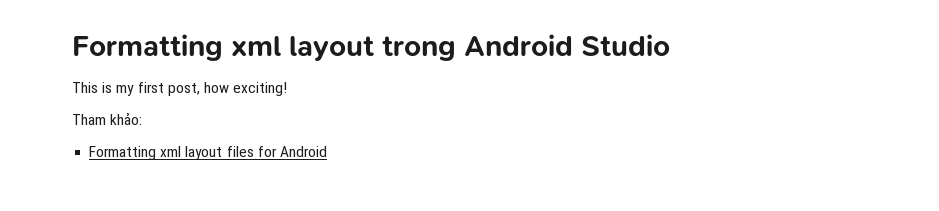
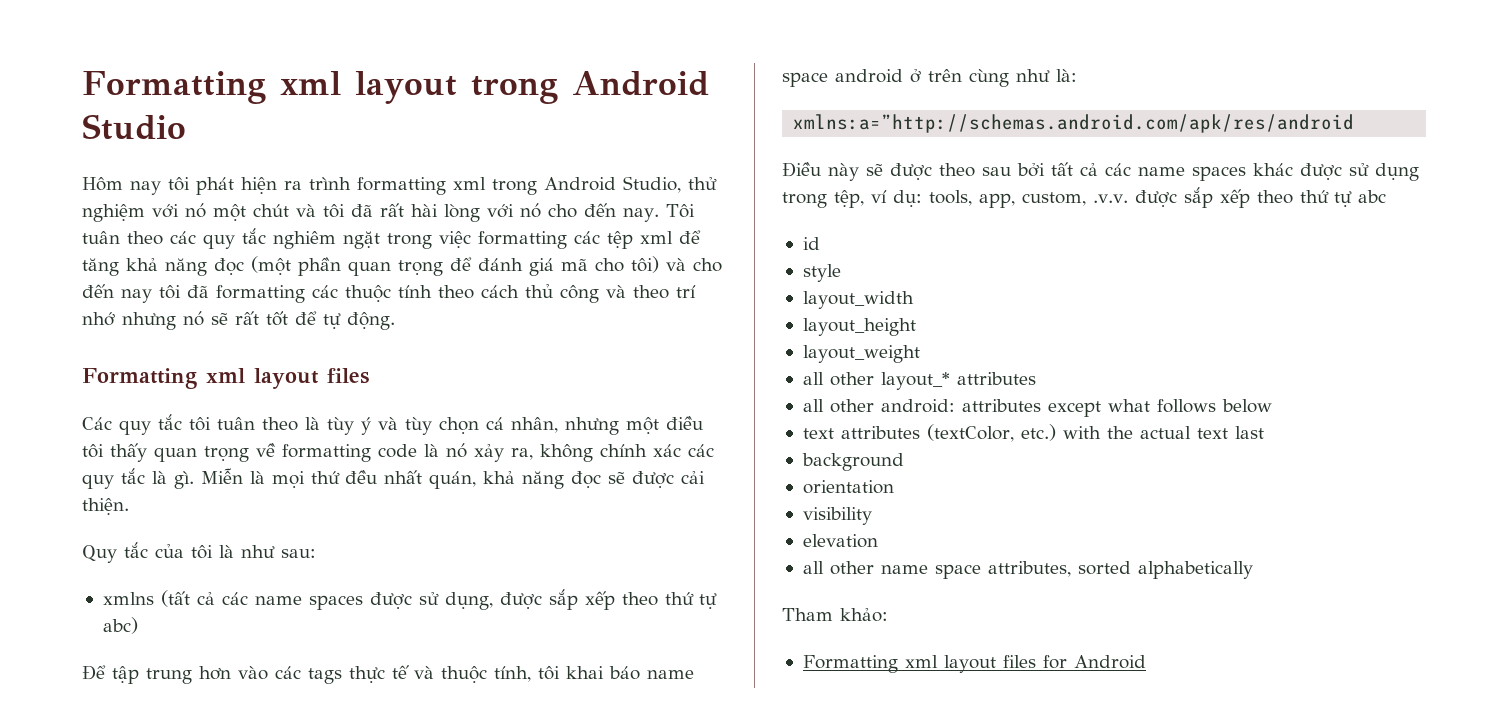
- This is my first post, how exciting!
+ Hôm nay tôi phát hiện ra trình formatting xml trong Android Studio, thử nghiệm với nó một chút và tôi đã rất hài lòng với nó cho đến nay. Tôi tuân theo các quy tắc nghiêm ngặt trong việc formatting các tệp xml để tăng khả năng đọc (một phần quan trọng để đánh giá mã cho tôi) và cho đến nay tôi đã formatting các thuộc tính theo cách thủ công và theo trí nhớ nhưng nó sẽ rất tốt để tự động.
+ Formatting xml layout files
+ Các quy tắc tôi tuân theo là tùy ý và tùy chọn cá nhân, nhưng một điều tôi thấy quan trọng về formatting code là nó xảy ra, không chính xác các quy tắc là gì. Miễn là mọi thứ đều nhất quán, khả năng đọc sẽ được cải thiện.
+ Quy tắc của tôi là như sau:
+ xmlns (tất cả các name spaces được sử dụng, được sắp xếp theo thứ tự abc)
+ Để tập trung hơn vào các tags thực tế và thuộc tính, tôi khai báo name space android ở trên cùng như là:
+ xmlns:a=”http://schemas.android.com/apk/res/android
+ Điều này sẽ được theo sau bởi tất cả các name spaces khác được sử dụng trong tệp, ví dụ: tools, app, custom, .v.v. được sắp xếp theo thứ tự abc
+ id
+ style
+ layout_width
+ layout_height
+ layout_weight
+ all other layout_* attributes
+ all other android: attributes except what follows below
+ text attributes (textColor, etc.) with the actual text last
+ background
+ orientation
+ visibility
+ elevation
+ all other name space attributes, sorted alphabetically

